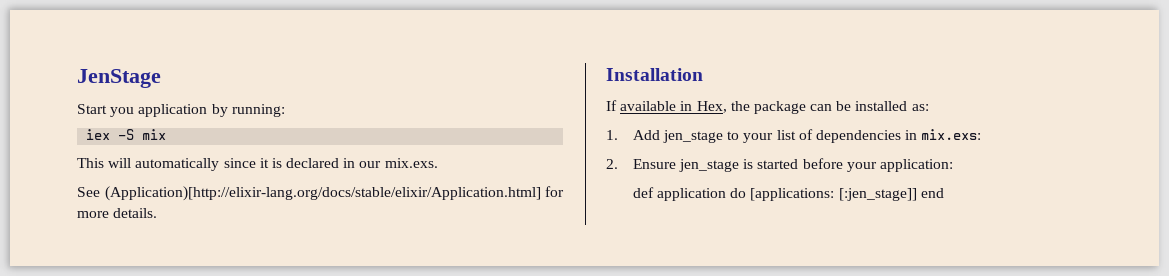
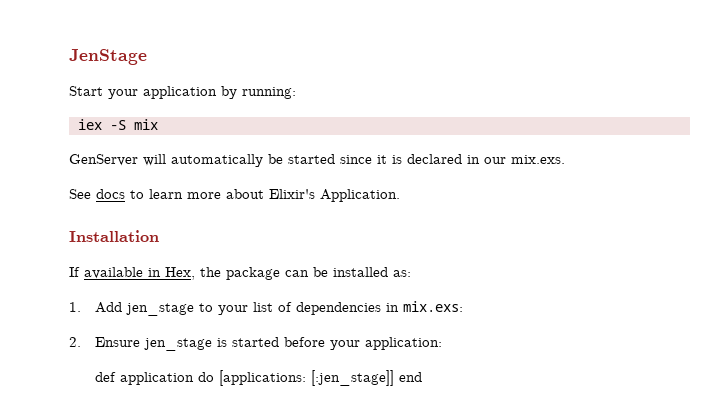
- Start you application by running:
+ Start your application by running:
- This will automatically since it is declared in our mix.exs.
+ GenServer will automatically be started since it is declared in our mix.exs.
- See (Application)[http://elixir-lang.org/docs/stable/elixir/Application.html] for more details.
+ See docs to learn more about Elixir's Application.

